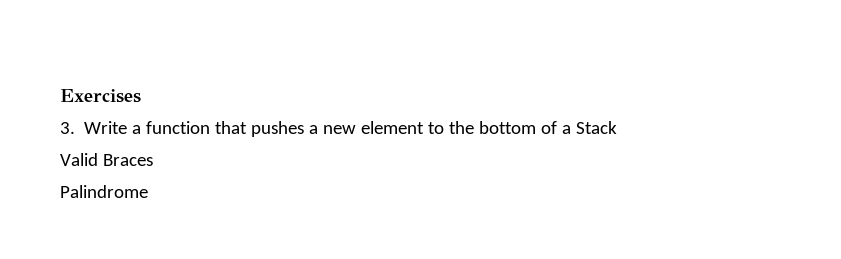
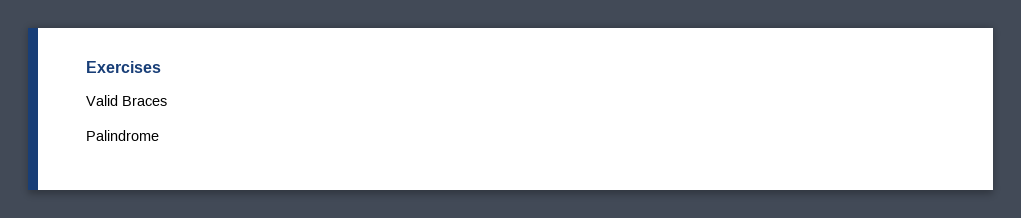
- 3. Write a function that pushes a new element to the bottom of a Stack

